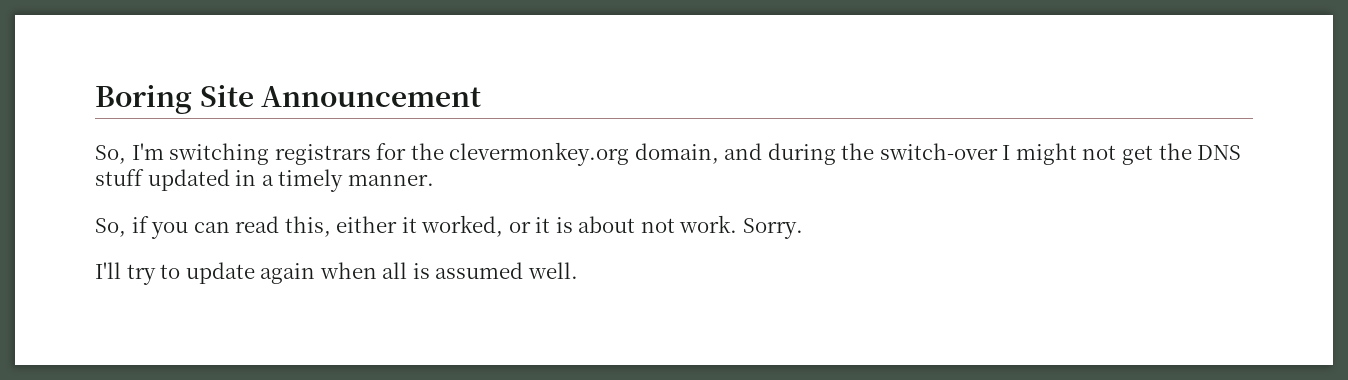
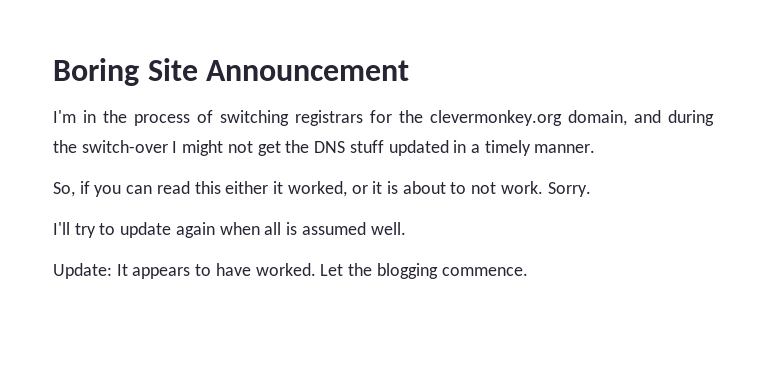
- So, I'm switching registrars for the clevermonkey.org domain, and during the switch-over I might not get the DNS stuff updated in a timely manner.
+ I'm in the process of switching registrars for the clevermonkey.org domain, and during the switch-over I might not get the DNS stuff updated in a timely manner.
- So, if you can read this, either it worked, or it is about not work.
+ So, if you can read this either it worked, or it is about to not work.
+ Update: It appears to have worked. Let the blogging commence.

